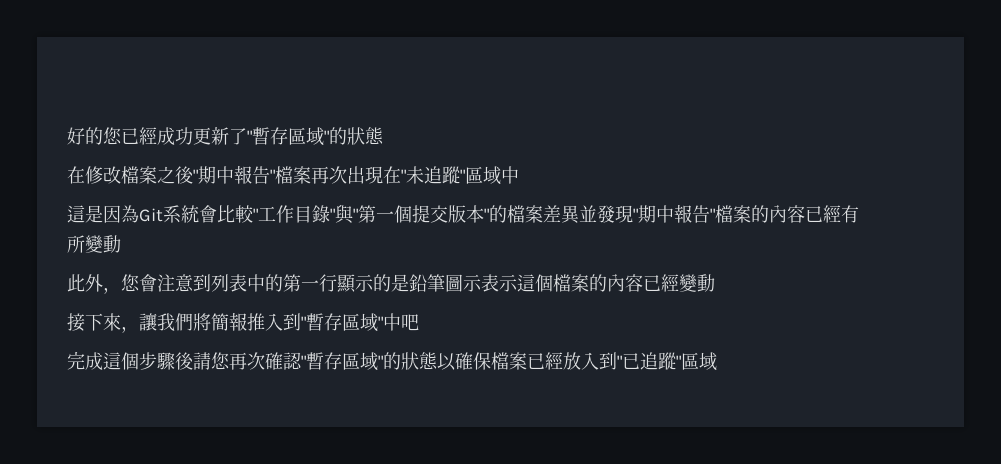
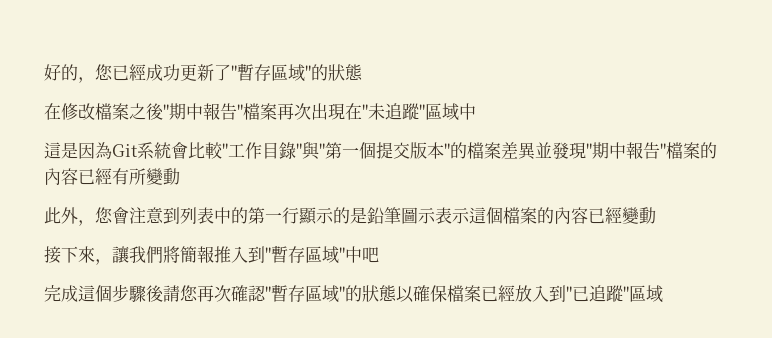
- 好的您已經成功更新了"暫存區域"的狀態
+ 好的，您已經成功更新了"暫存區域"的狀態

